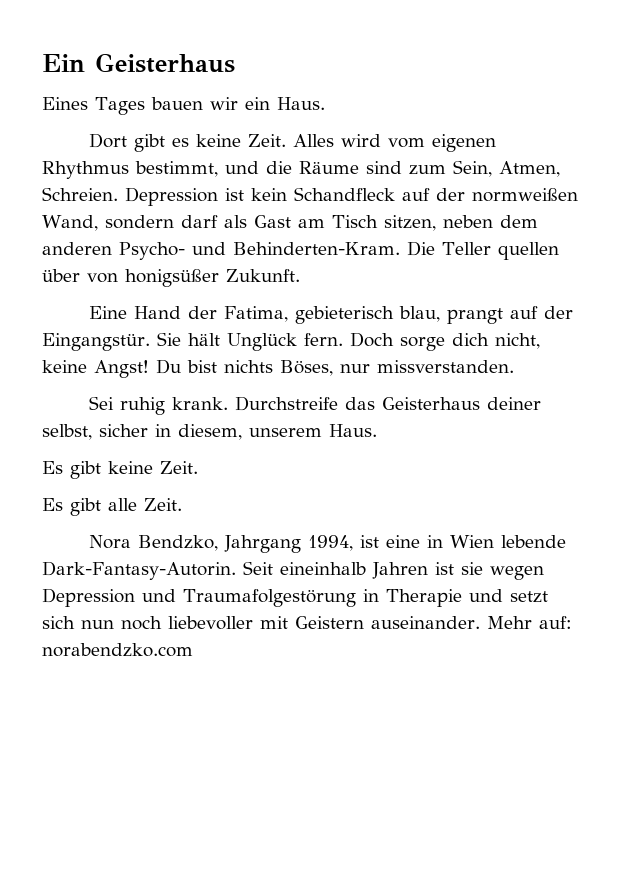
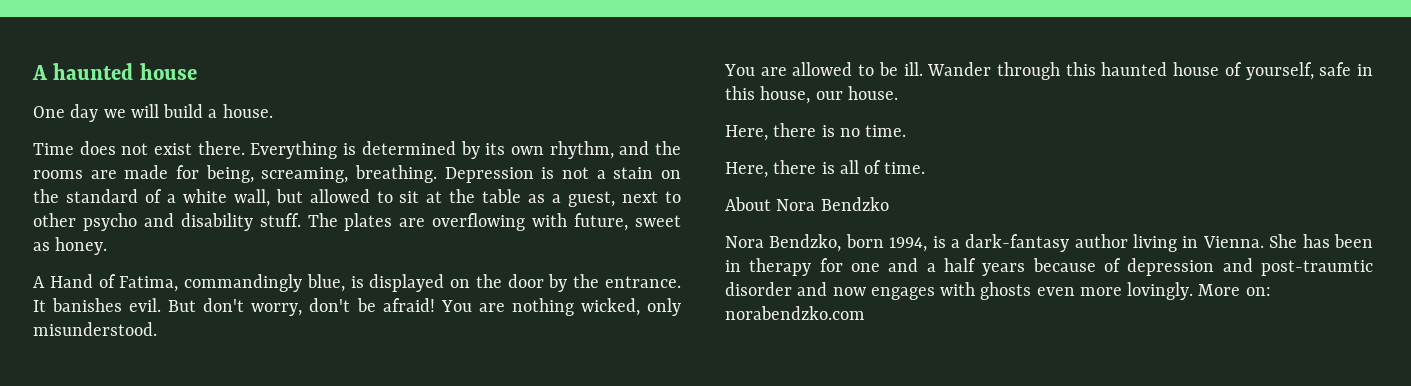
- Ein Geisterhaus
- Eines Tages bauen wir ein Haus.
- Dort gibt es keine Zeit. Alles wird vom eigenen Rhythmus bestimmt, und die Räume sind zum Sein, Atmen, Schreien. Depression ist kein Schandfleck auf der normweißen Wand, sondern darf als Gast am Tisch sitzen, neben dem anderen Psycho- und Behinderten-Kram. Die Teller quellen über von honigsüßer Zukunft.
- Eine Hand der Fatima, gebieterisch blau, prangt auf der Eingangstür. Sie hält Unglück fern. Doch sorge dich nicht, keine Angst! Du bist nichts Böses, nur missverstanden.
- Sei ruhig krank. Durchstreife das Geisterhaus deiner selbst, sicher in diesem, unserem Haus.
- Es gibt keine Zeit.
- Es gibt alle Zeit.
- Nora Bendzko, Jahrgang 1994, ist eine in Wien lebende Dark-Fantasy-Autorin. Seit eineinhalb Jahren ist sie wegen Depression und Traumafolgestörung in Therapie und setzt sich nun noch liebevoller mit Geistern auseinander. Mehr auf: norabendzko.com
+ A haunted house
+ One day we will build a house.
+ Time does not exist there. Everything is determined by its own rhythm, and the rooms are made for being, screaming, breathing. Depression is not a stain on the standard of a white wall, but allowed to sit at the table as a guest, next to other psycho and disability stuff. The plates are overflowing with future, sweet as honey.
+ A Hand of Fatima, commandingly blue, is displayed on the door by the entrance. It banishes evil. But don't worry, don't be afraid! You are nothing wicked, only misunderstood.
+ You are allowed to be ill. Wander through this haunted house of yourself, safe in this house, our house.
+ Here, there is no time.
+ Here, there is all of time.
+ About Nora Bendzko
+ Nora Bendzko, born 1994, is a dark-fantasy author living in Vienna. She has been in therapy for one and a half years because of depression and post-traumtic disorder and now engages with ghosts even more lovingly. More on: norabendzko.com

